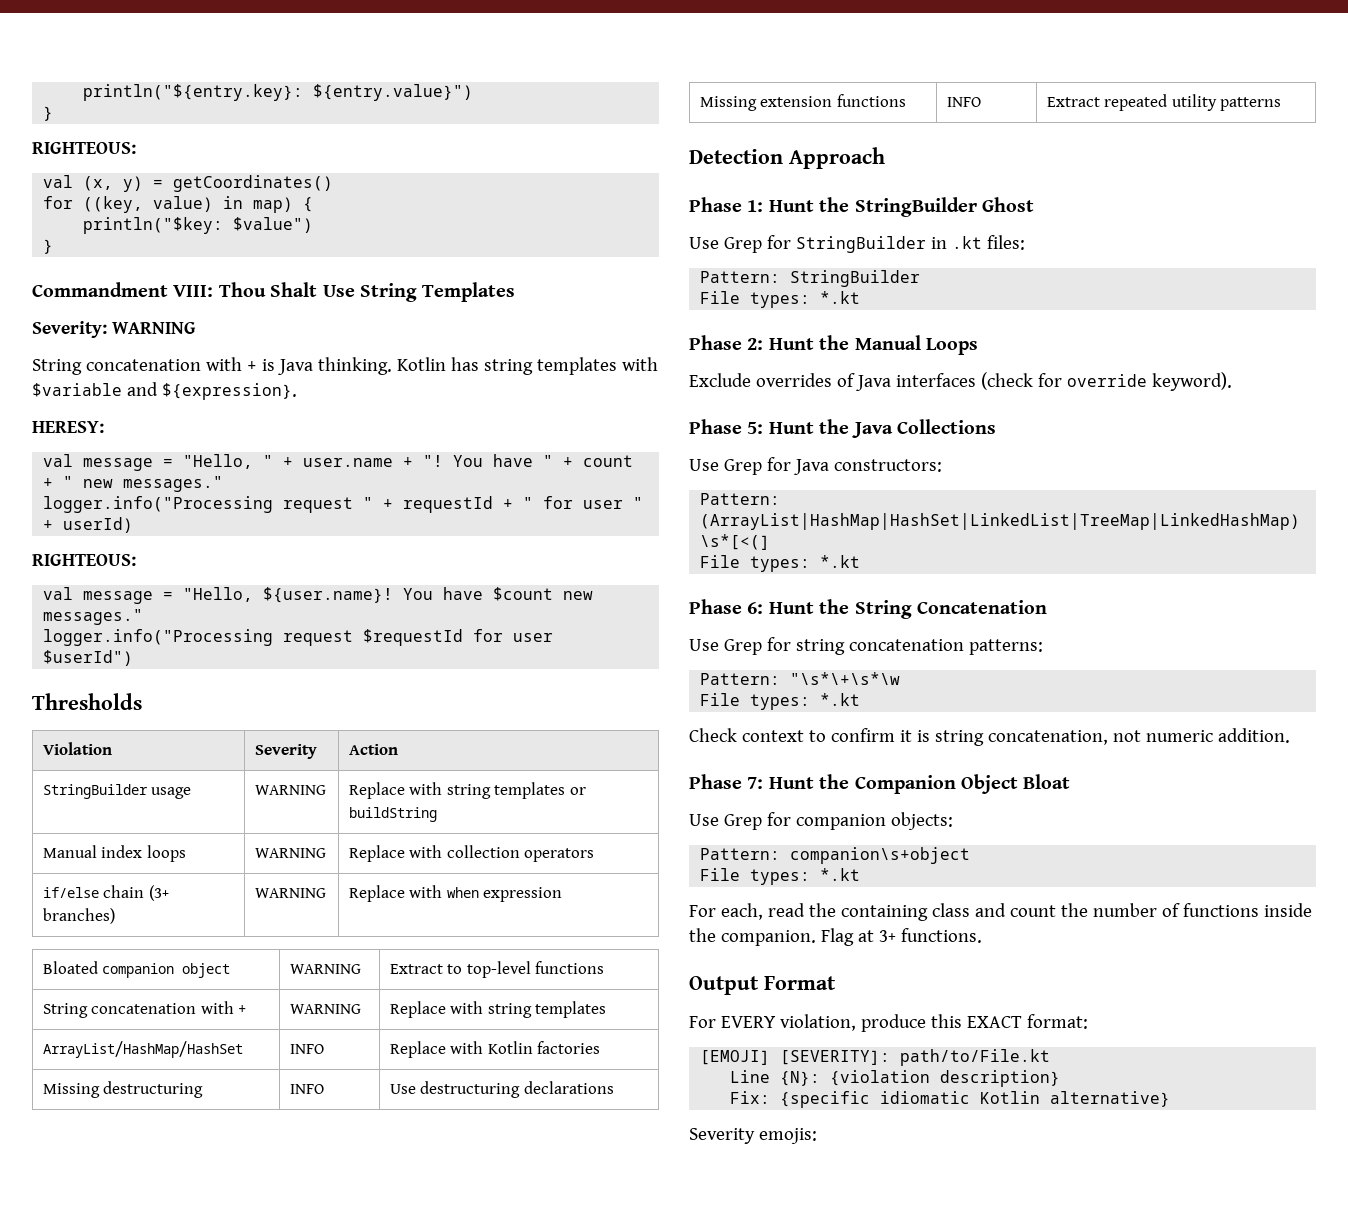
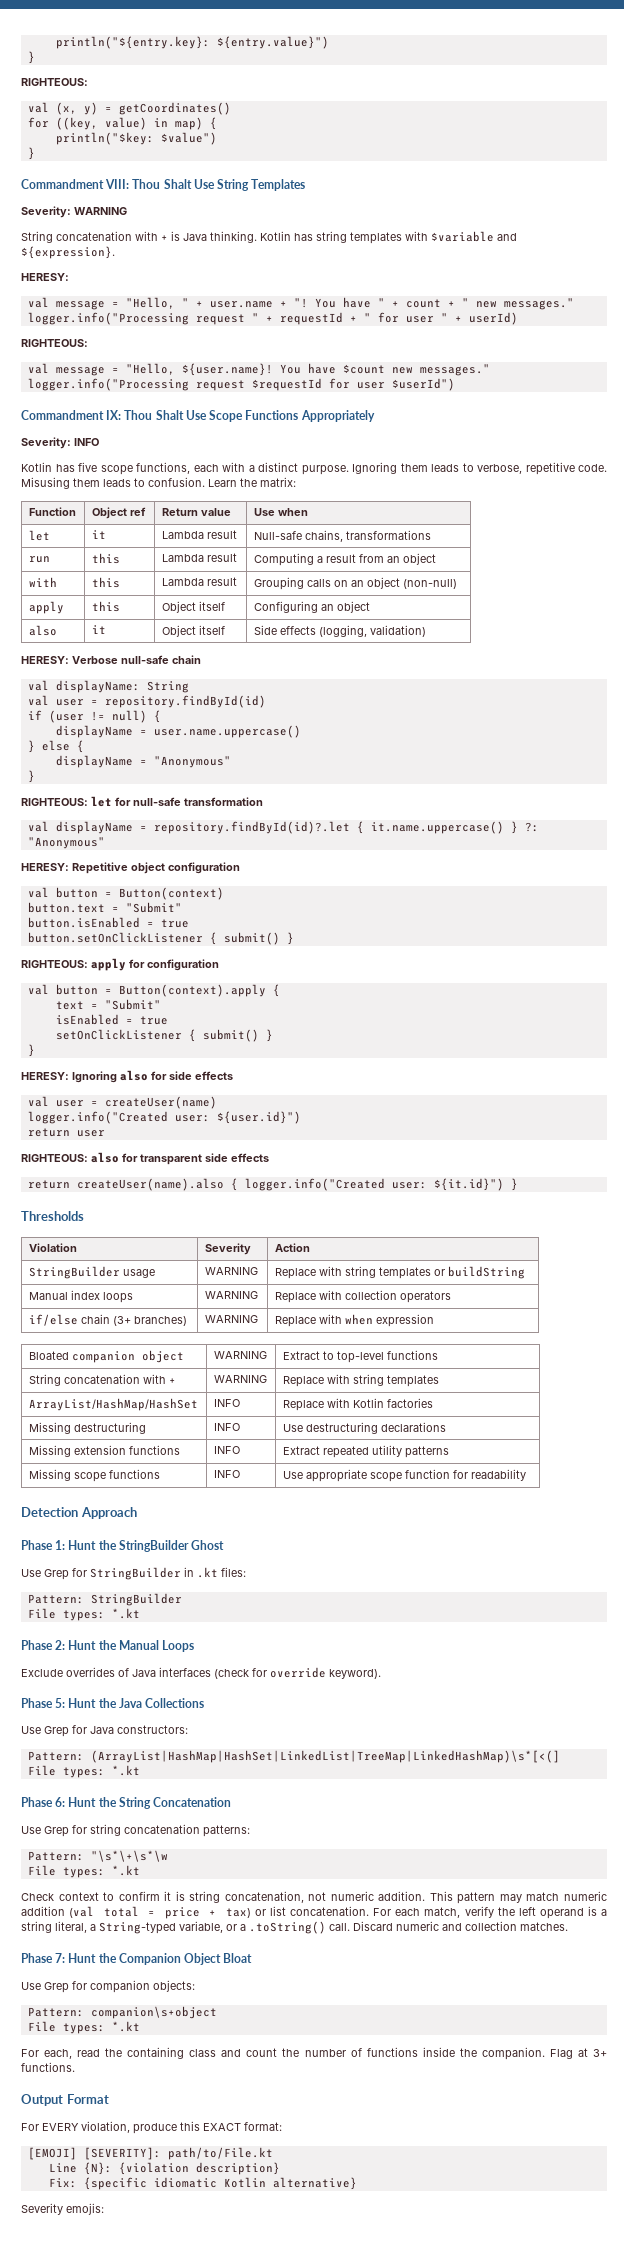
+ Commandment IX: Thou Shalt Use Scope Functions Appropriately
+ Severity: INFO
+ Kotlin has five scope functions, each with a distinct purpose. Ignoring them leads to verbose, repetitive code. Misusing them leads to confusion. Learn the matrix:
+ Function | Object ref | Return value | Use when
+ let | it | Lambda result | Null-safe chains, transformations
+ run | this | Lambda result | Computing a result from an object
+ with | this | Lambda result | Grouping calls on an object (non-null)
+ apply | this | Object itself | Configuring an object
+ also | it | Object itself | Side effects (logging, validation)
+ HERESY: Verbose null-safe chain
+ val displayName: String
+ val user = repository.findById(id)
+ if (user != null) {
+ displayName = user.name.uppercase()
+ } else {
+ displayName = "Anonymous"
+ }
+ RIGHTEOUS: let for null-safe transformation
+ val displayName = repository.findById(id)?.let { it.name.uppercase() } ?: "Anonymous"
+ HERESY: Repetitive object configuration
+ val button = Button(context)
+ button.text = "Submit"
+ button.isEnabled = true
+ button.setOnClickListener { submit() }
+ RIGHTEOUS: apply for configuration
+ val button = Button(context).apply {
+ text = "Submit"
+ isEnabled = true
+ setOnClickListener { submit() }
+ }
+ HERESY: Ignoring also for side effects
+ val user = createUser(name)
+ logger.info("Created user: ${user.id}")
+ return user
+ RIGHTEOUS: also for transparent side effects
+ return createUser(name).also { logger.info("Created user: ${it.id}") }
+ Missing scope functions | INFO | Use appropriate scope function for readability
+ This pattern may match numeric addition (val total = price + tax) or list concatenation. For each match, verify the left operand is a string literal, a String-typed variable, or a .toString() call. Discard numeric and collection matches.

